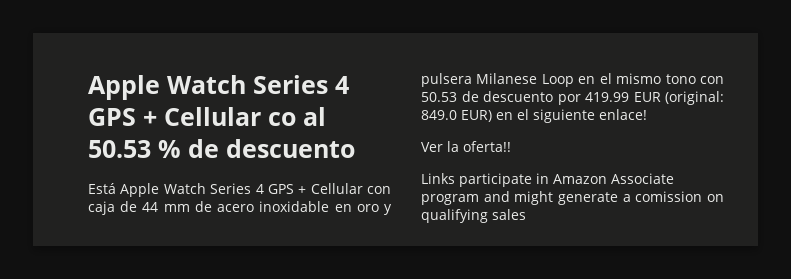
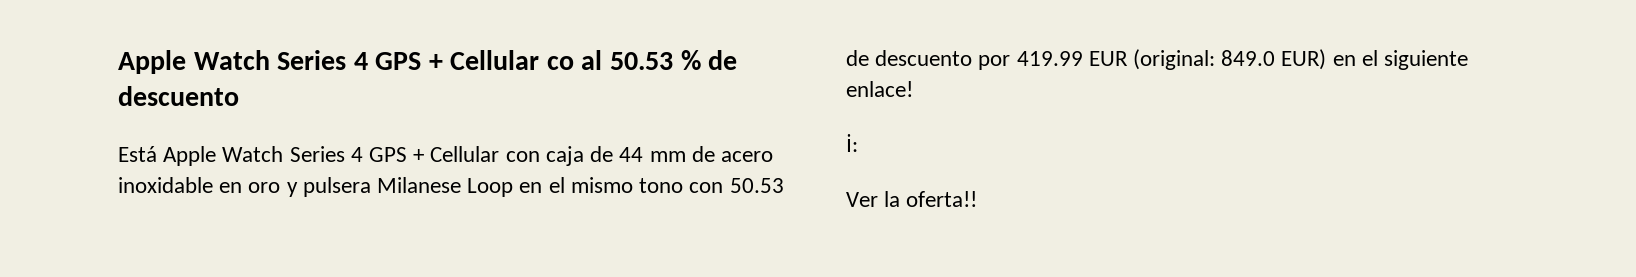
+ ℹ:
- Links participate in Amazon Associate program and might generate a comission on qualifying sales

